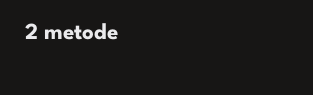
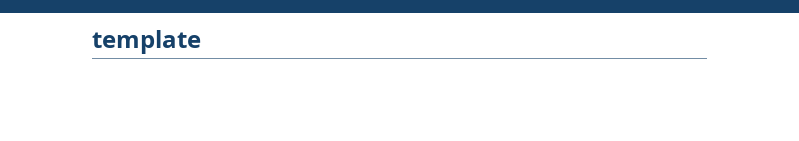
- 2 metode
+ template

